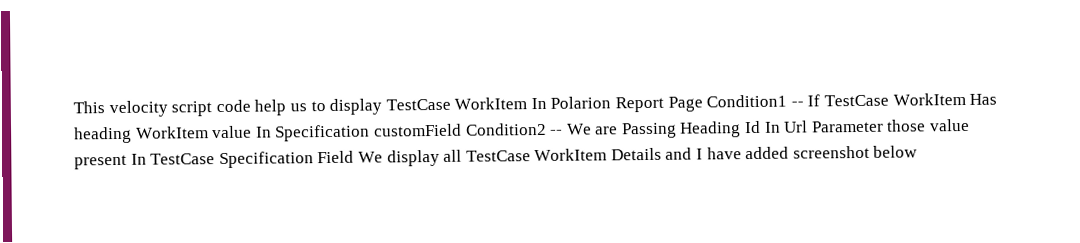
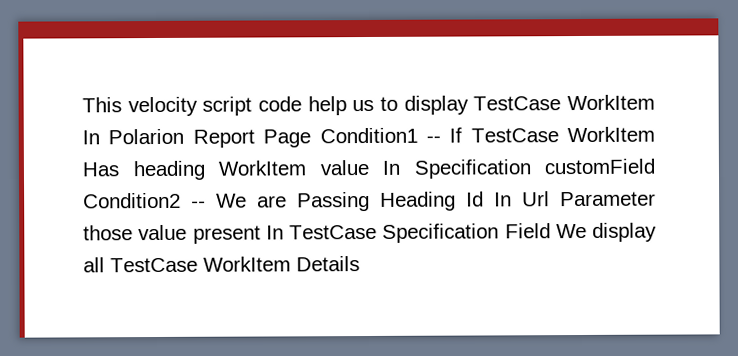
- This velocity script code help us to display TestCase WorkItem In Polarion Report Page Condition1 -- If TestCase WorkItem Has heading WorkItem value In Specification customField Condition2 -- We are Passing Heading Id In Url Parameter those value present In TestCase Specification Field We display all TestCase WorkItem Details and I have added screenshot below
+ This velocity script code help us to display TestCase WorkItem In Polarion Report Page Condition1 -- If TestCase WorkItem Has heading WorkItem value In Specification customField Condition2 -- We are Passing Heading Id In Url Parameter those value present In TestCase Specification Field We display all TestCase WorkItem Details

